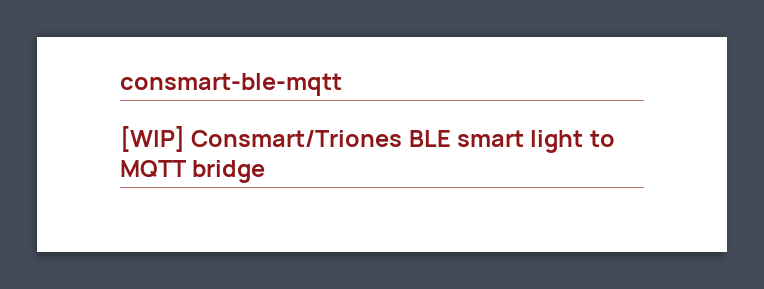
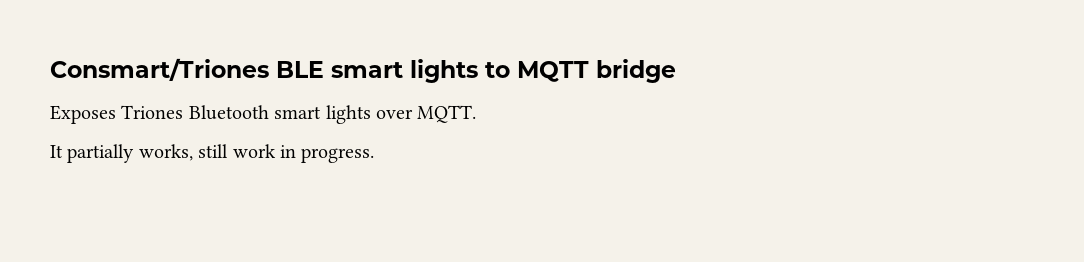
- consmart-ble-mqtt
- [WIP] Consmart/Triones BLE smart light to MQTT bridge
+ Consmart/Triones BLE smart lights to MQTT bridge
+ Exposes Triones Bluetooth smart lights over MQTT.
+ It partially works, still work in progress.

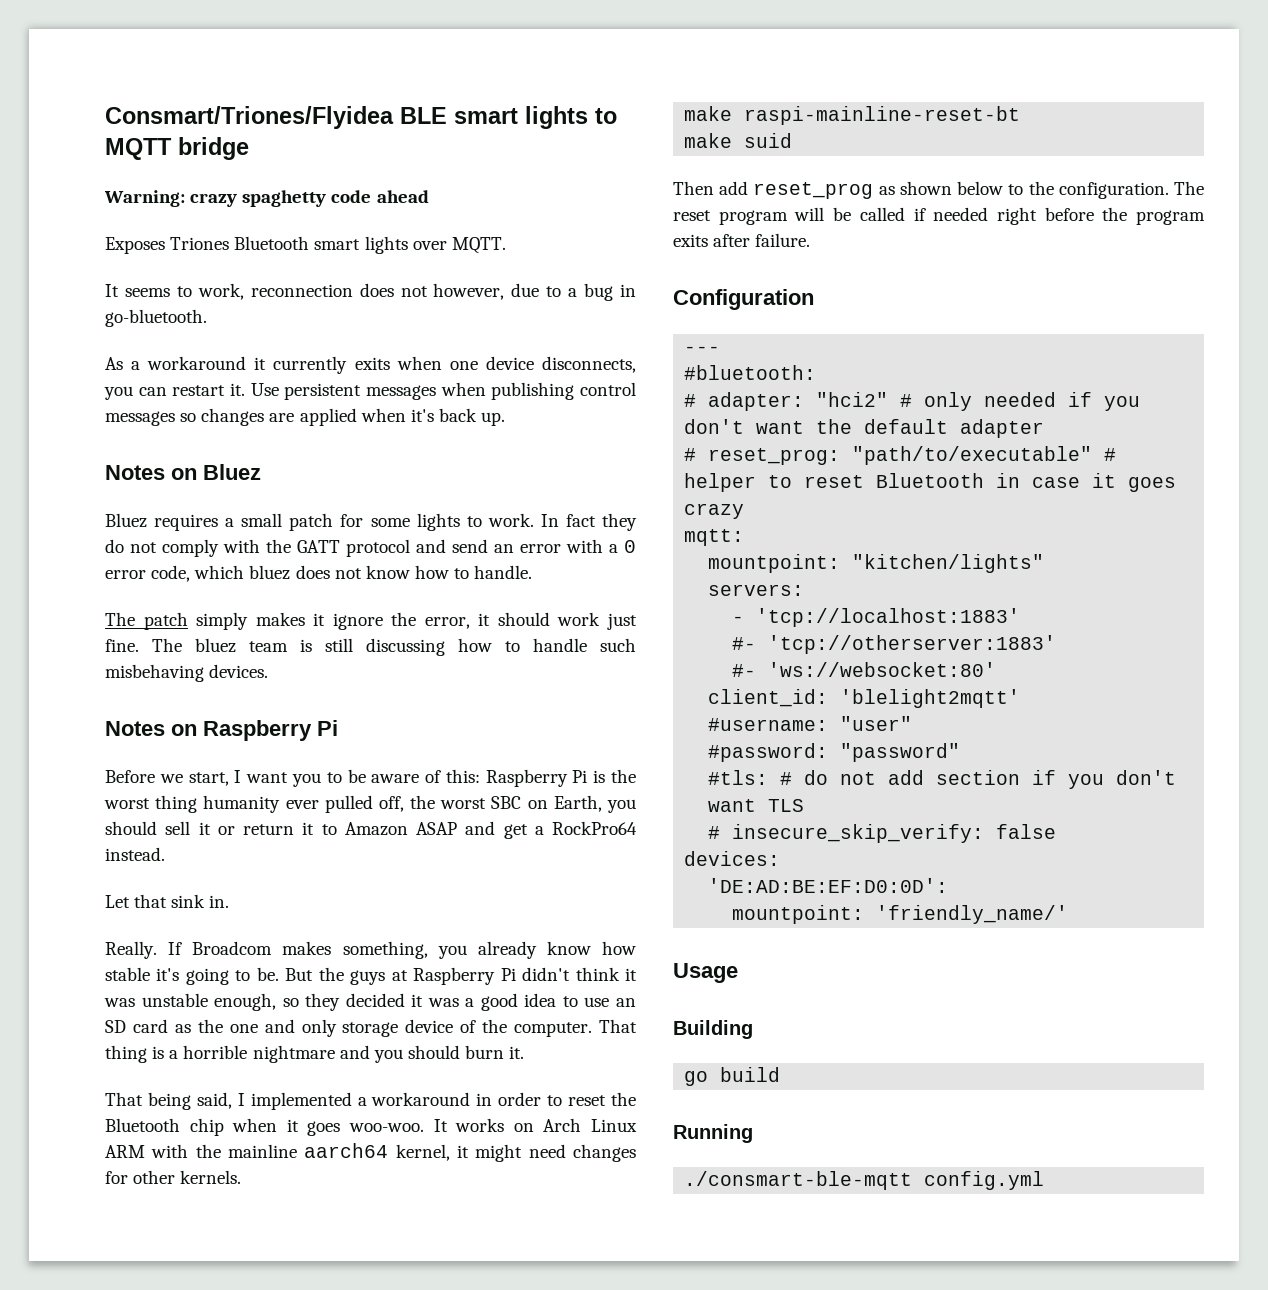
- Consmart/Triones BLE smart lights to MQTT bridge
+ Consmart/Triones/Flyidea BLE smart lights to MQTT bridge
+ Warning: crazy spaghetty code ahead
- It partially works, still work in progress.
+ It seems to work, reconnection does not however, due to a bug in go-bluetooth.
+ As a workaround it currently exits when one device disconnects, you can restart it. Use persistent messages when publishing control messages so changes are applied when it's back up.
+ Notes on Bluez
+ Bluez requires a small patch for some lights to work. In fact they do not comply with the GATT protocol and send an error with a 0 error code, which bluez does not know how to handle.
+ The patch simply makes it ignore the error, it should work just fine. The bluez team is still discussing how to handle such misbehaving devices.
+ Notes on Raspberry Pi
+ Before we start, I want you to be aware of this: Raspberry Pi is the worst thing humanity ever pulled off, the worst SBC on Earth, you should sell it or return it to Amazon ASAP and get a RockPro64 instead.
+ Let that sink in.
+ Really. If Broadcom makes something, you already know how stable it's going to be. But the guys at Raspberry Pi didn't think it was unstable enough, so they decided it was a good idea to use an SD card as the one and only storage device of the computer. That thing is a horrible nightmare and you should burn it.
+ That being said, I implemented a workaround in order to reset the Bluetooth chip when it goes woo-woo. It works on Arch Linux ARM with the mainline aarch64 kernel, it might need changes for other kernels.
+ make raspi-mainline-reset-bt
+ make suid
+ Then add reset_prog as shown below to the configuration. The reset program will be called if needed right before the program exits after failure.
+ Configuration
+ ---
+ #bluetooth:
+ # adapter: "hci2" # only needed if you don't want the default adapter
+ # reset_prog: "path/to/executable" # helper to reset Bluetooth in case it goes crazy
+ mqtt:
+ mountpoint: "kitchen/lights"
+ servers:
+ - 'tcp://localhost:1883'
+ #- 'tcp://otherserver:1883'
+ #- 'ws://websocket:80'
+ client_id: 'blelight2mqtt'
+ #username: "user"
+ #password: "password"
+ #tls: # do not add section if you don't want TLS
+ # insecure_skip_verify: false
+ devices:
+ 'DE:AD:BE:EF:D0:0D':
+ mountpoint: 'friendly_name/'
+ Usage
+ Building
+ go build
+ Running
+ ./consmart-ble-mqtt config.yml

